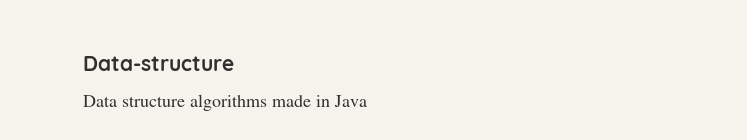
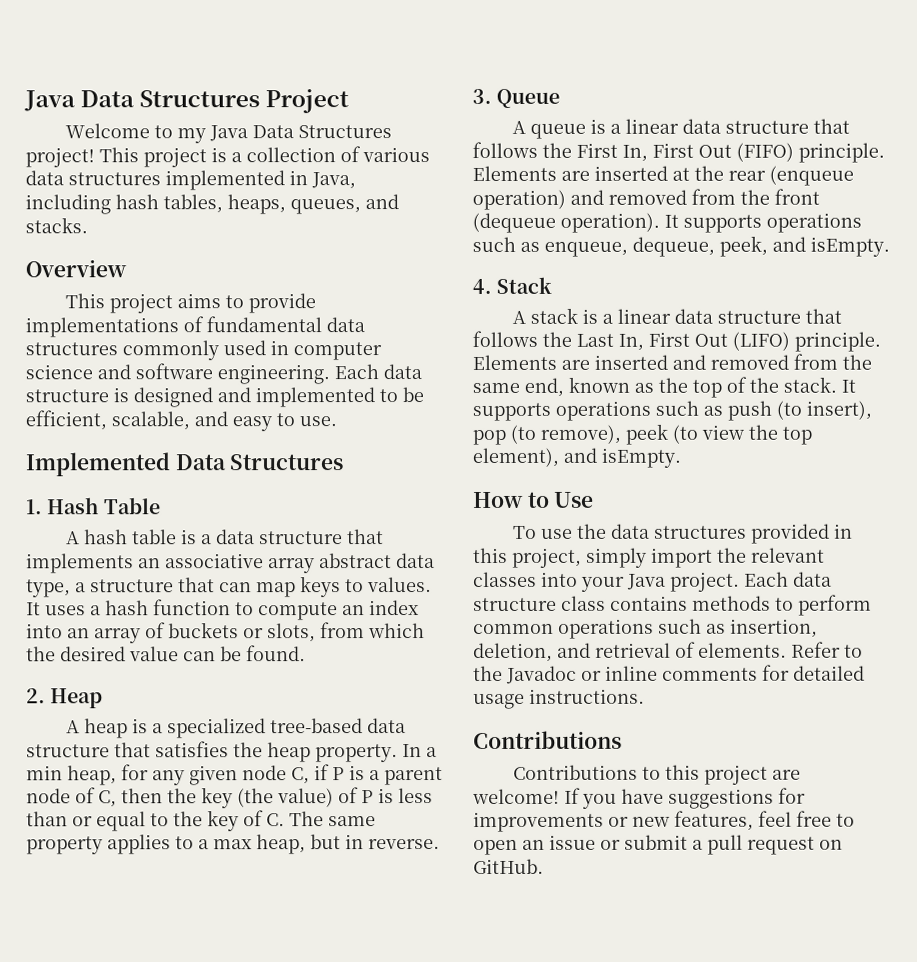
- Data-structure
- Data structure algorithms made in Java
+ Java Data Structures Project
+ Welcome to my Java Data Structures project! This project is a collection of various data structures implemented in Java, including hash tables, heaps, queues, and stacks.
+ Overview
+ This project aims to provide implementations of fundamental data structures commonly used in computer science and software engineering. Each data structure is designed and implemented to be efficient, scalable, and easy to use.
+ Implemented Data Structures
+ 1. Hash Table
+ A hash table is a data structure that implements an associative array abstract data type, a structure that can map keys to values. It uses a hash function to compute an index into an array of buckets or slots, from which the desired value can be found.
+ 2. Heap
+ A heap is a specialized tree-based data structure that satisfies the heap property. In a min heap, for any given node C, if P is a parent node of C, then the key (the value) of P is less than or equal to the key of C. The same property applies to a max heap, but in reverse.
+ 3. Queue
+ A queue is a linear data structure that follows the First In, First Out (FIFO) principle. Elements are inserted at the rear (enqueue operation) and removed from the front (dequeue operation). It supports operations such as enqueue, dequeue, peek, and isEmpty.
+ 4. Stack
+ A stack is a linear data structure that follows the Last In, First Out (LIFO) principle. Elements are inserted and removed from the same end, known as the top of the stack. It supports operations such as push (to insert), pop (to remove), peek (to view the top element), and isEmpty.
+ How to Use
+ To use the data structures provided in this project, simply import the relevant classes into your Java project. Each data structure class contains methods to perform common operations such as insertion, deletion, and retrieval of elements. Refer to the Javadoc or inline comments for detailed usage instructions.
+ Contributions
+ Contributions to this project are welcome! If you have suggestions for improvements or new features, feel free to open an issue or submit a pull request on GitHub.

